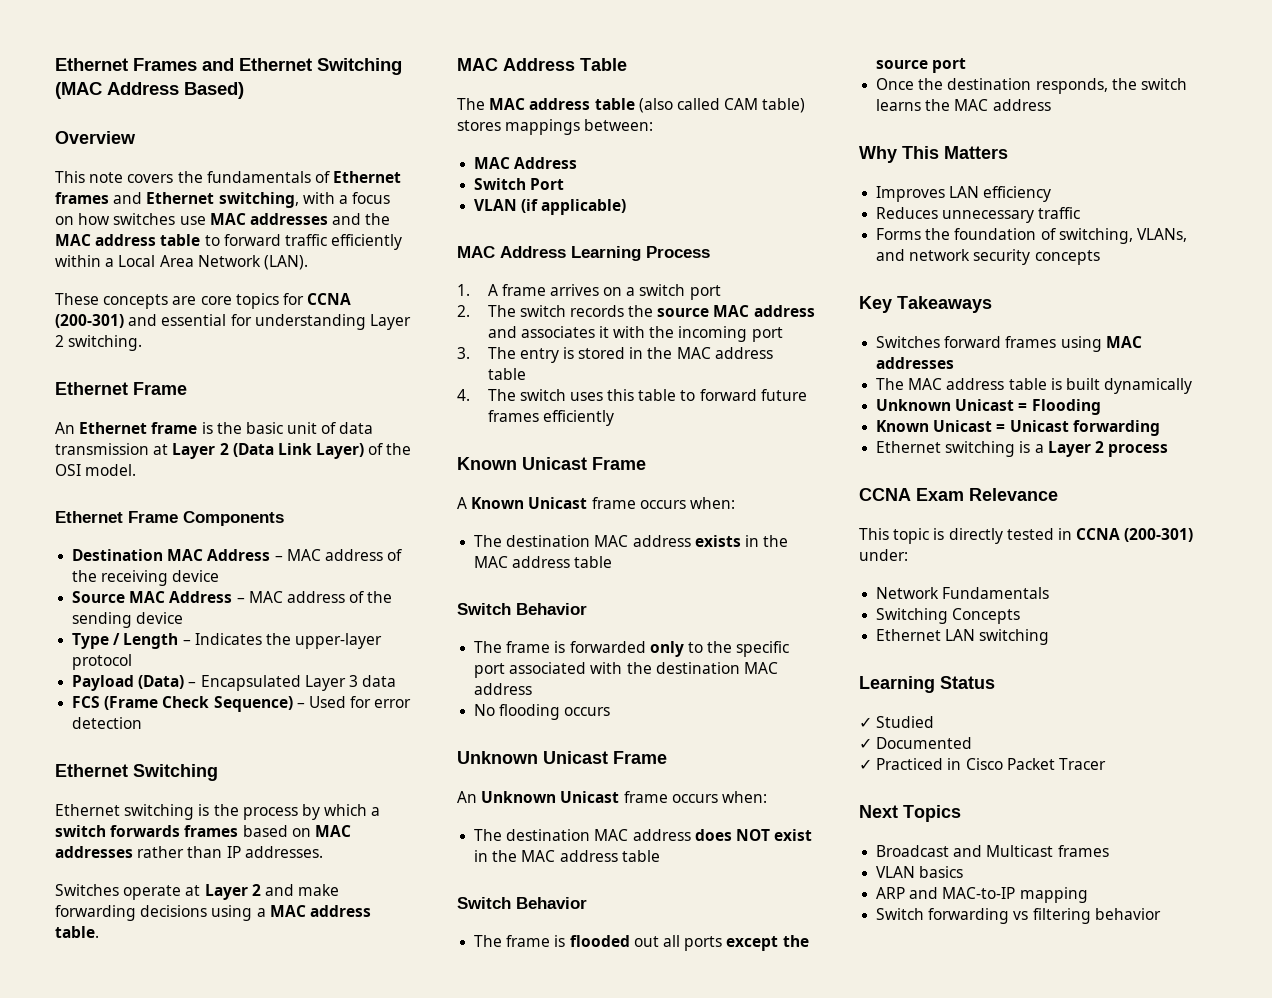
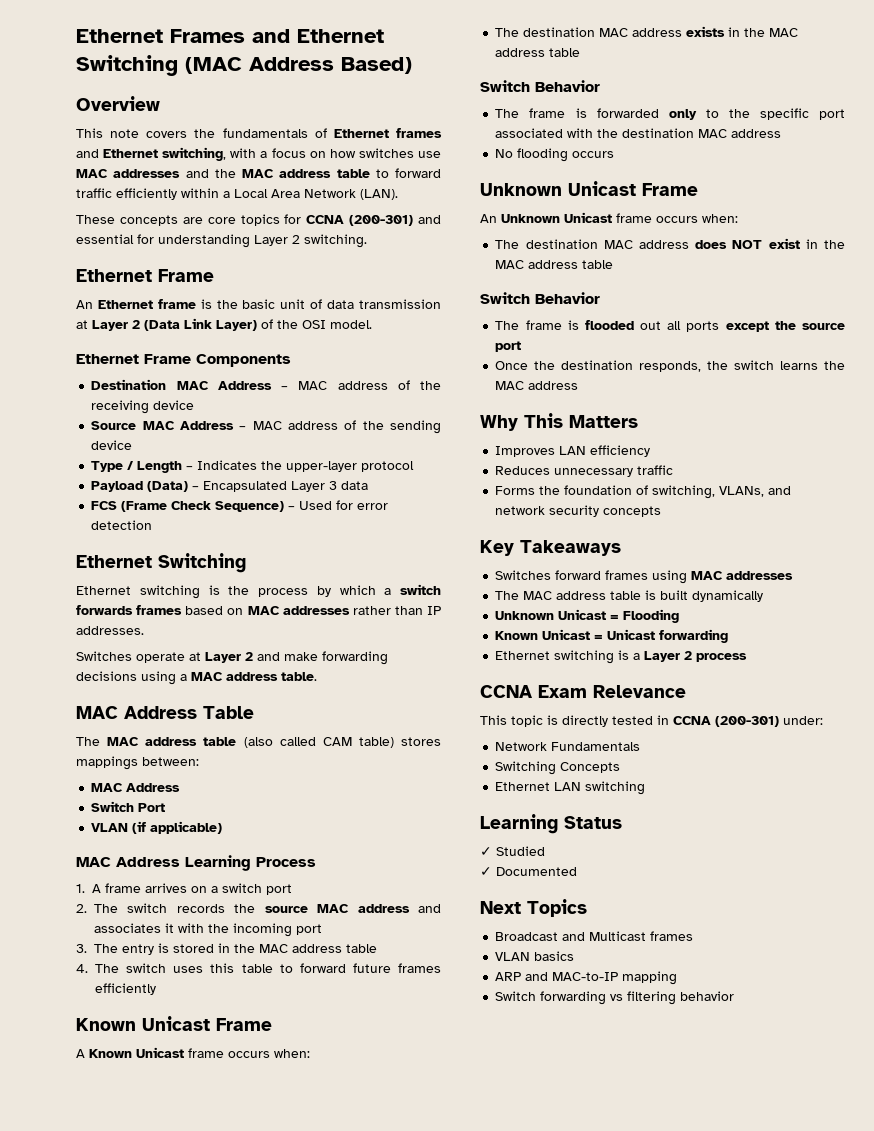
- ✓ Practiced in Cisco Packet Tracer

